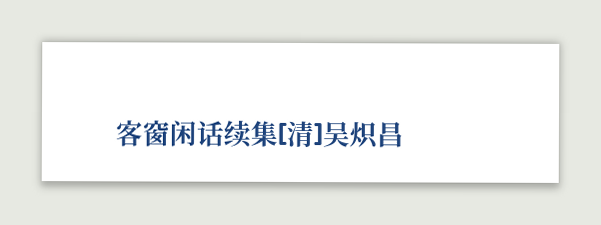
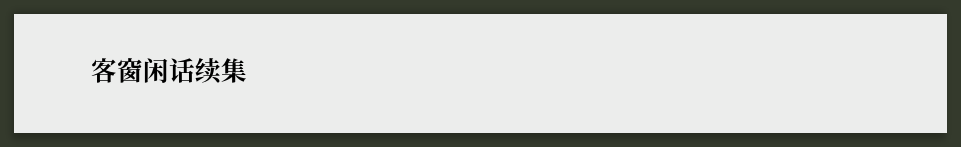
- 客窗闲话续集[清]吴炽昌
+ 客窗闲话续集

